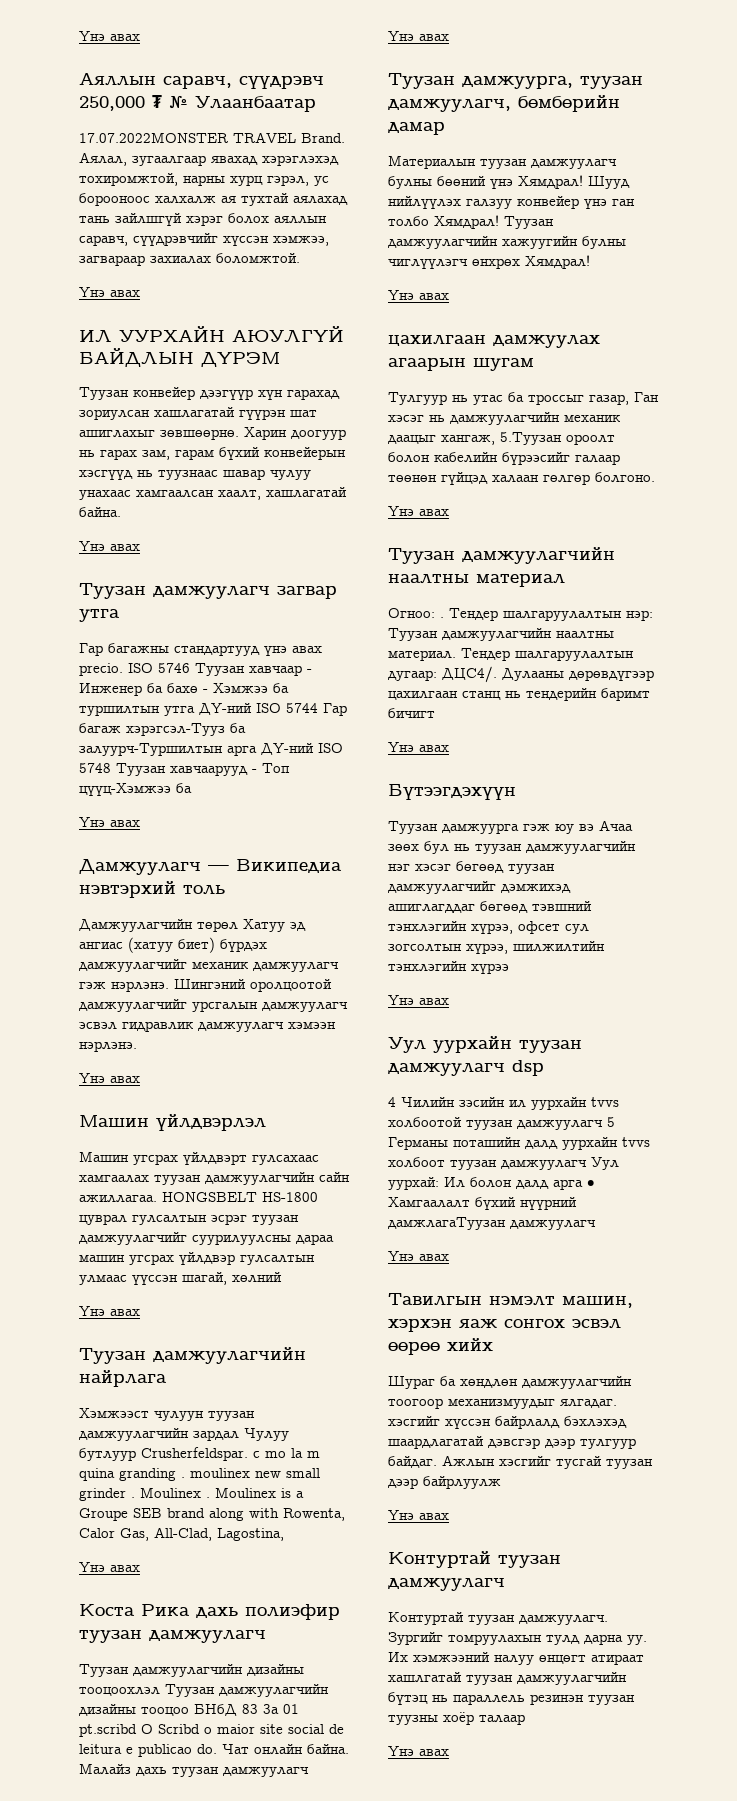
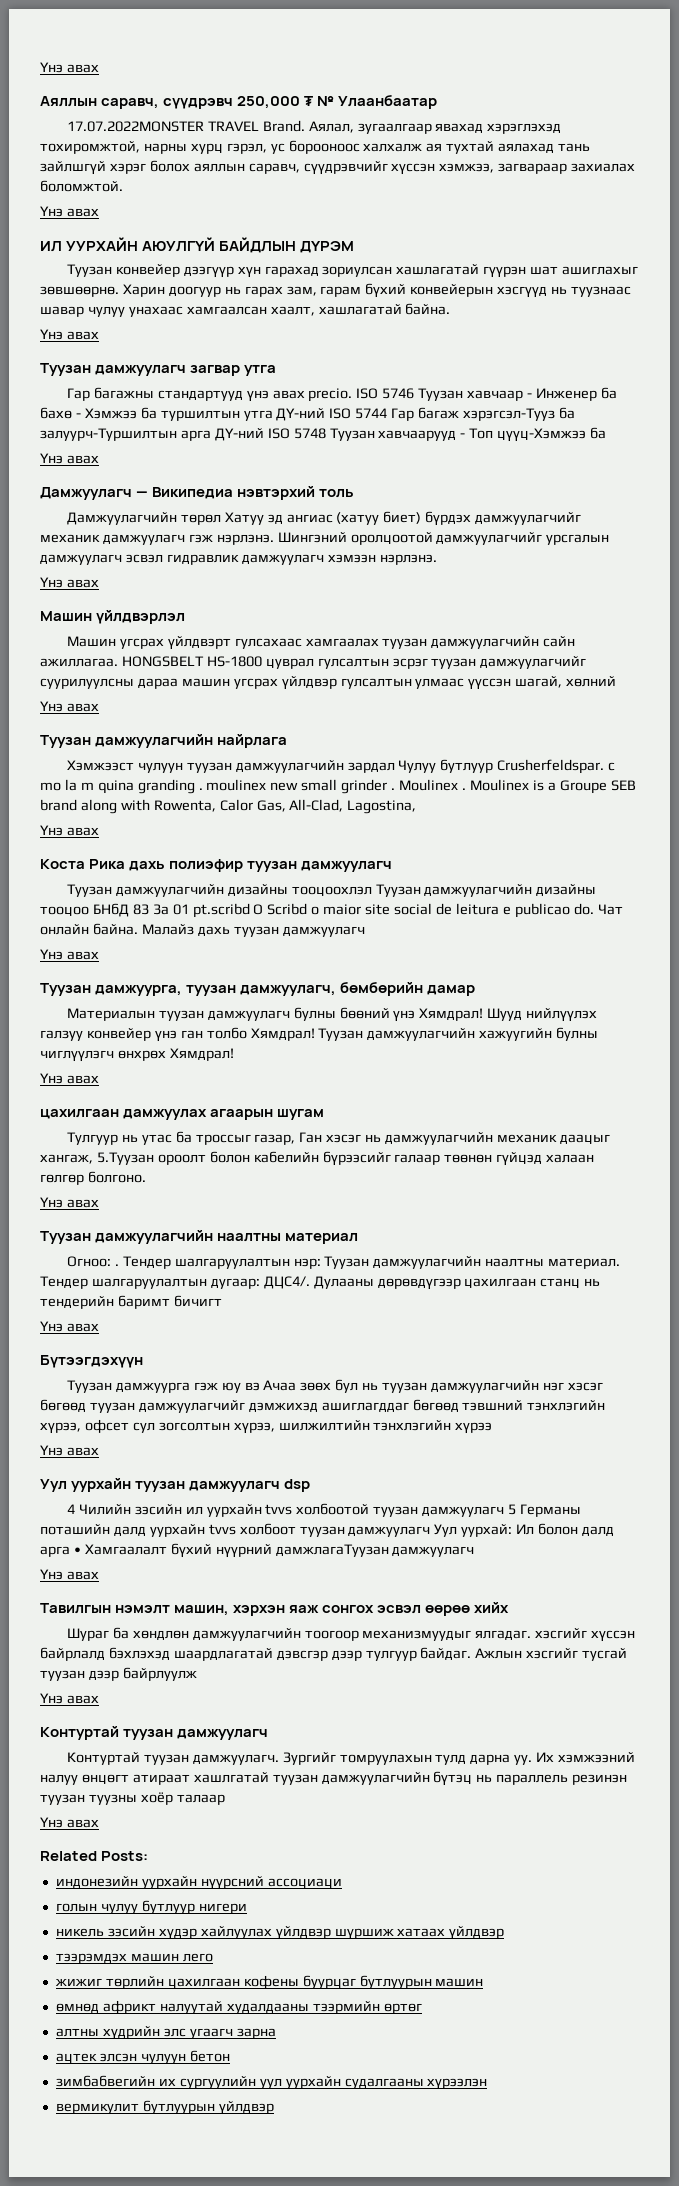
+ Related Posts:
+ индонезийн уурхайн нүүрсний ассоциаци
+ голын чулуу бутлуур нигери
+ никель зэсийн хүдэр хайлуулах үйлдвэр шүршиж хатаах үйлдвэр
+ тээрэмдэх машин лего
+ жижиг төрлийн цахилгаан кофены буурцаг бутлуурын машин
+ өмнөд африкт налуутай худалдааны тээрмийн өртөг
+ алтны хүдрийн элс угаагч зарна
+ ацтек элсэн чулуун бетон
+ зимбабвегийн их сургуулийн уул уурхайн судалгааны хүрээлэн
+ вермикулит бутлуурын үйлдвэр

